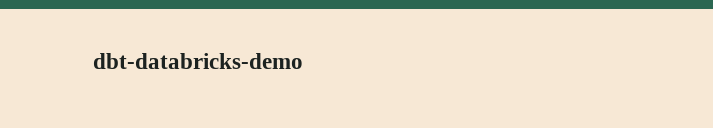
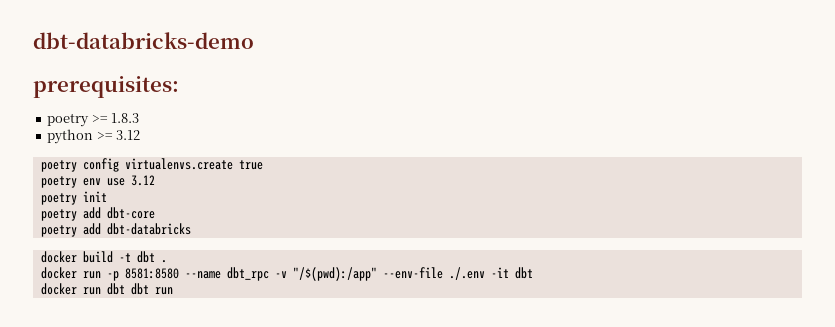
+ prerequisites:
+ poetry >= 1.8.3
+ python >= 3.12
+ poetry config virtualenvs.create true
+ poetry env use 3.12
+ poetry init
+ poetry add dbt-core
+ poetry add dbt-databricks
+ docker build -t dbt .
+ docker run -p 8581:8580 --name dbt_rpc -v "/$(pwd):/app" --env-file ./.env -it dbt
+ docker run dbt dbt run

